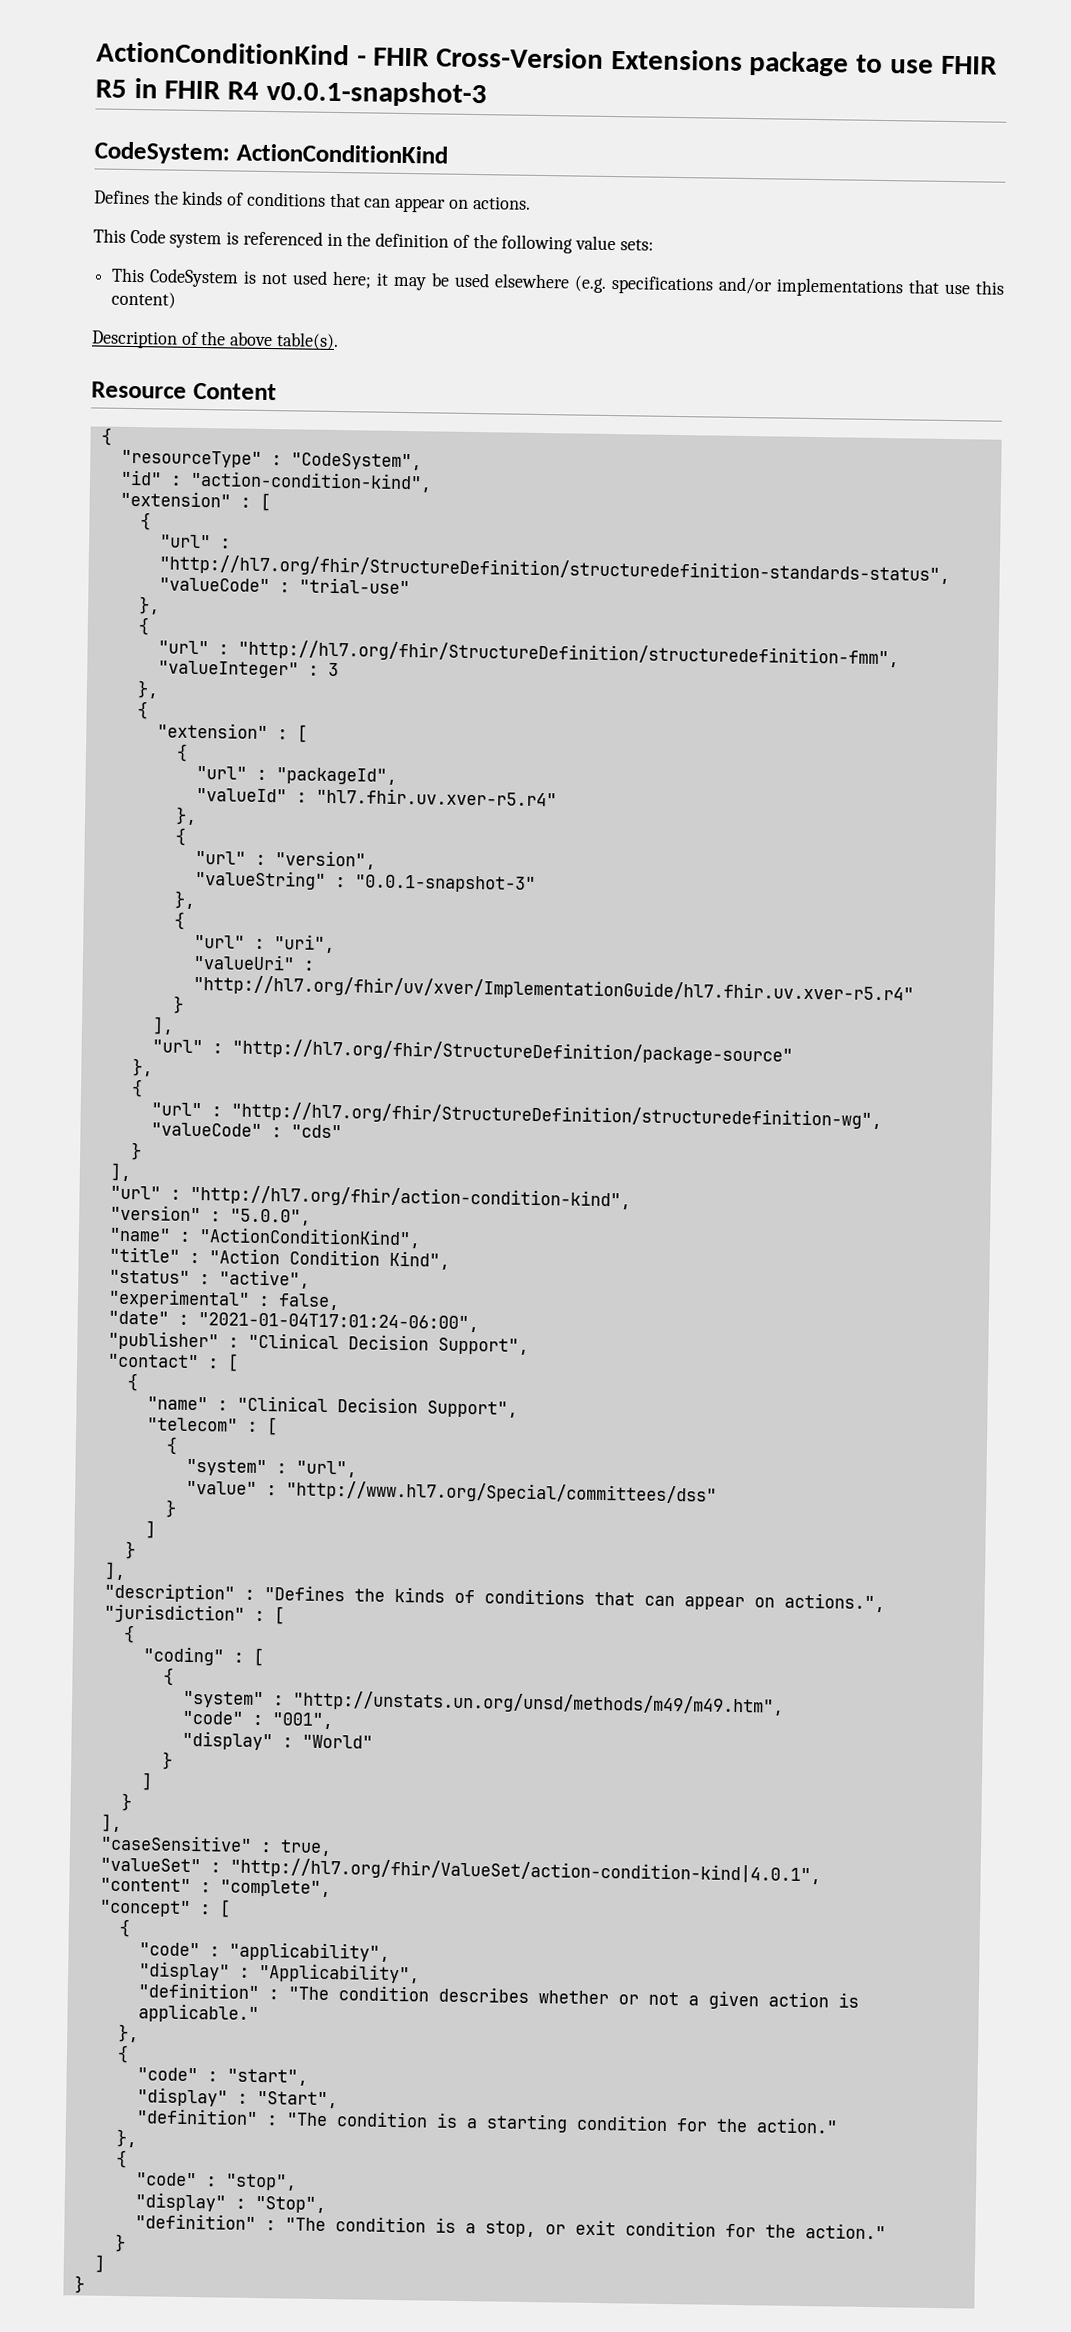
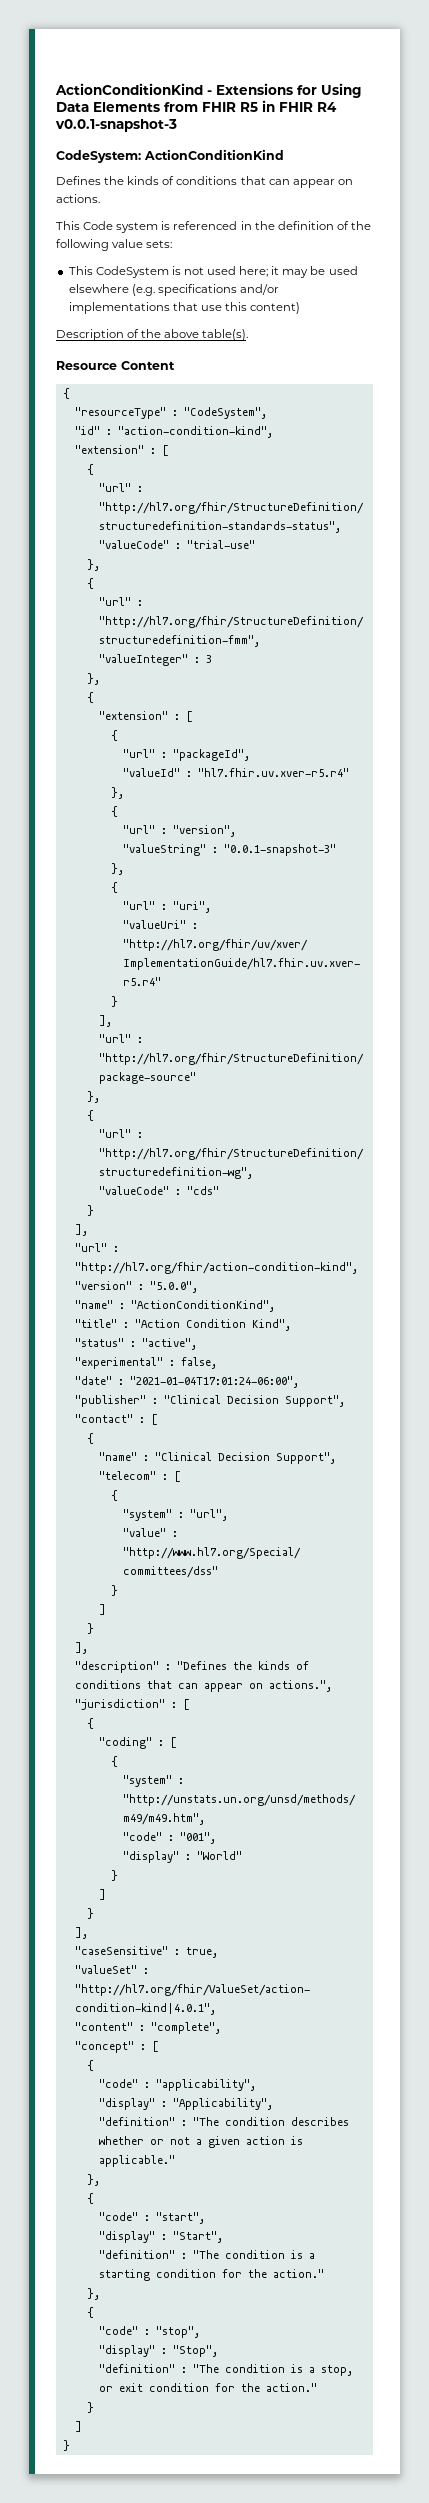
- ActionConditionKind - FHIR Cross-Version Extensions package to use FHIR R5 in FHIR R4 v0.0.1-snapshot-3
+ ActionConditionKind - Extensions for Using Data Elements from FHIR R5 in FHIR R4 v0.0.1-snapshot-3

